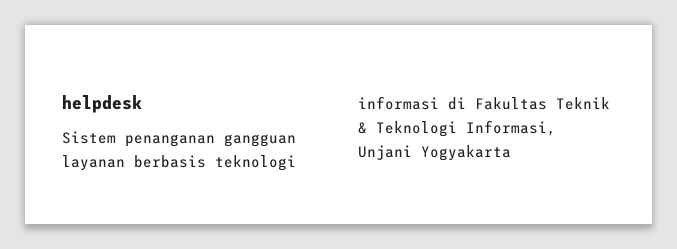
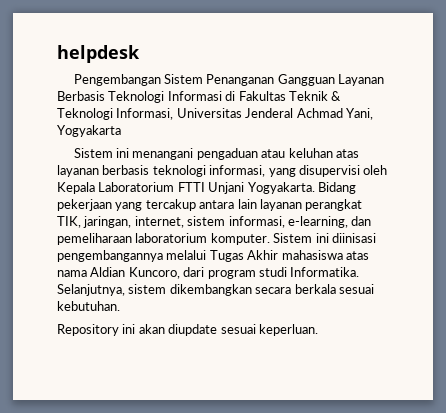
- Sistem penanganan gangguan layanan berbasis teknologi informasi di Fakultas Teknik & Teknologi Informasi, Unjani Yogyakarta
+ Pengembangan Sistem Penanganan Gangguan Layanan Berbasis Teknologi Informasi di Fakultas Teknik & Teknologi Informasi, Universitas Jenderal Achmad Yani, Yogyakarta
+ Sistem ini menangani pengaduan atau keluhan atas layanan berbasis teknologi informasi, yang disupervisi oleh Kepala Laboratorium FTTI Unjani Yogyakarta. Bidang pekerjaan yang tercakup antara lain layanan perangkat TIK, jaringan, internet, sistem informasi, e-learning, dan pemeliharaan laboratorium komputer. Sistem ini diinisasi pengembangannya melalui Tugas Akhir mahasiswa atas nama Aldian Kuncoro, dari program studi Informatika. Selanjutnya, sistem dikembangkan secara berkala sesuai kebutuhan.
+ Repository ini akan diupdate sesuai keperluan.

